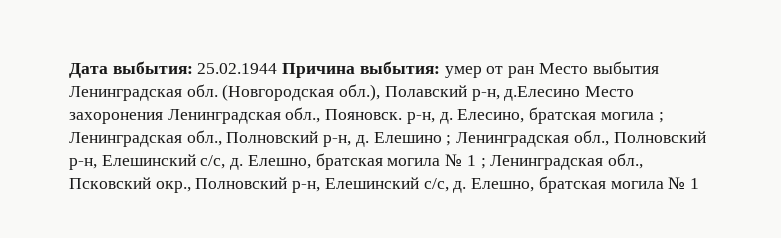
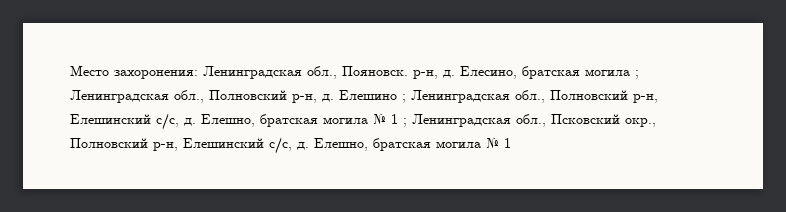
- Дата выбытия: 25.02.1944 Причина выбытия: умер от ран Место выбытия Ленинградская обл. (Новгородская обл.), Полавский р-н, д.Елесино Место захоронения Ленинградская обл., Пояновск. р-н, д.
+ Место захоронения: Ленинградская обл., Пояновск. р-н, д.

